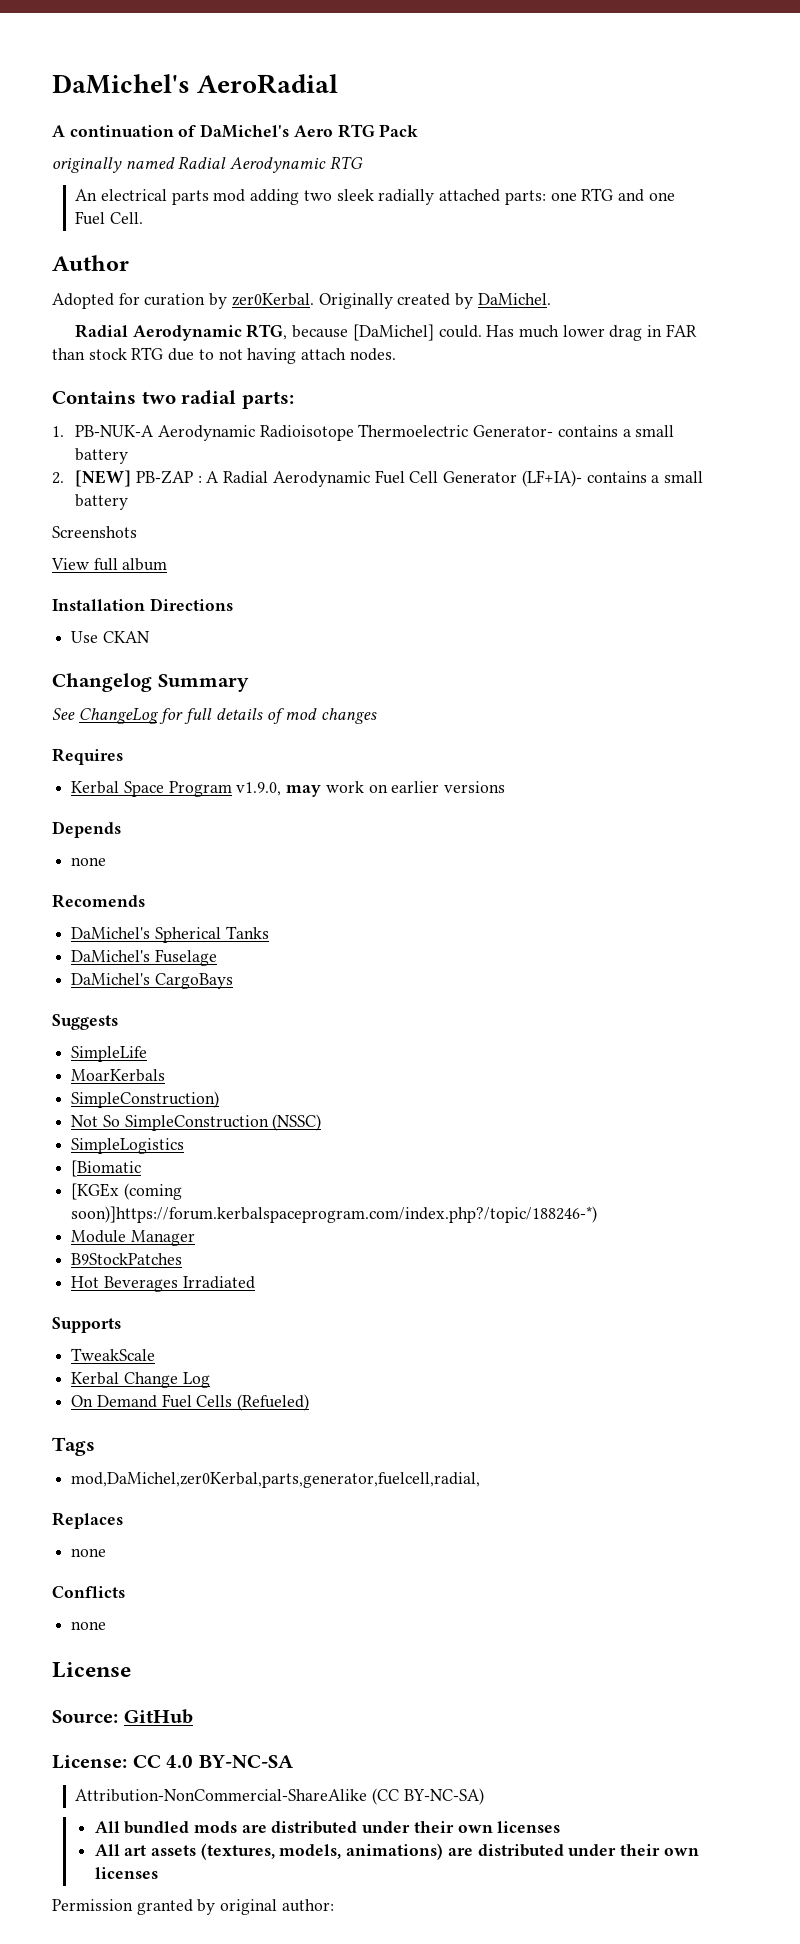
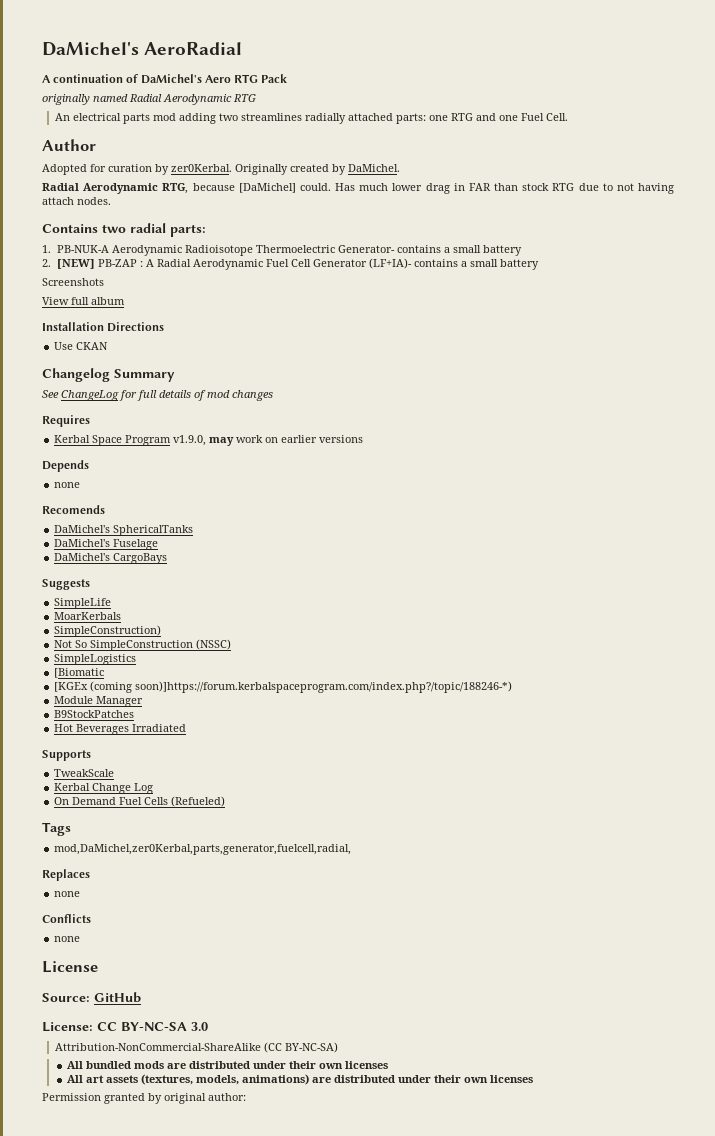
- An electrical parts mod adding two sleek radially attached parts: one RTG and one Fuel Cell.
+ An electrical parts mod adding two streamlines radially attached parts: one RTG and one Fuel Cell.
- DaMichel's Spherical Tanks
+ DaMichel's SphericalTanks
- License: CC 4.0 BY-NC-SA
+ License: CC BY-NC-SA 3.0

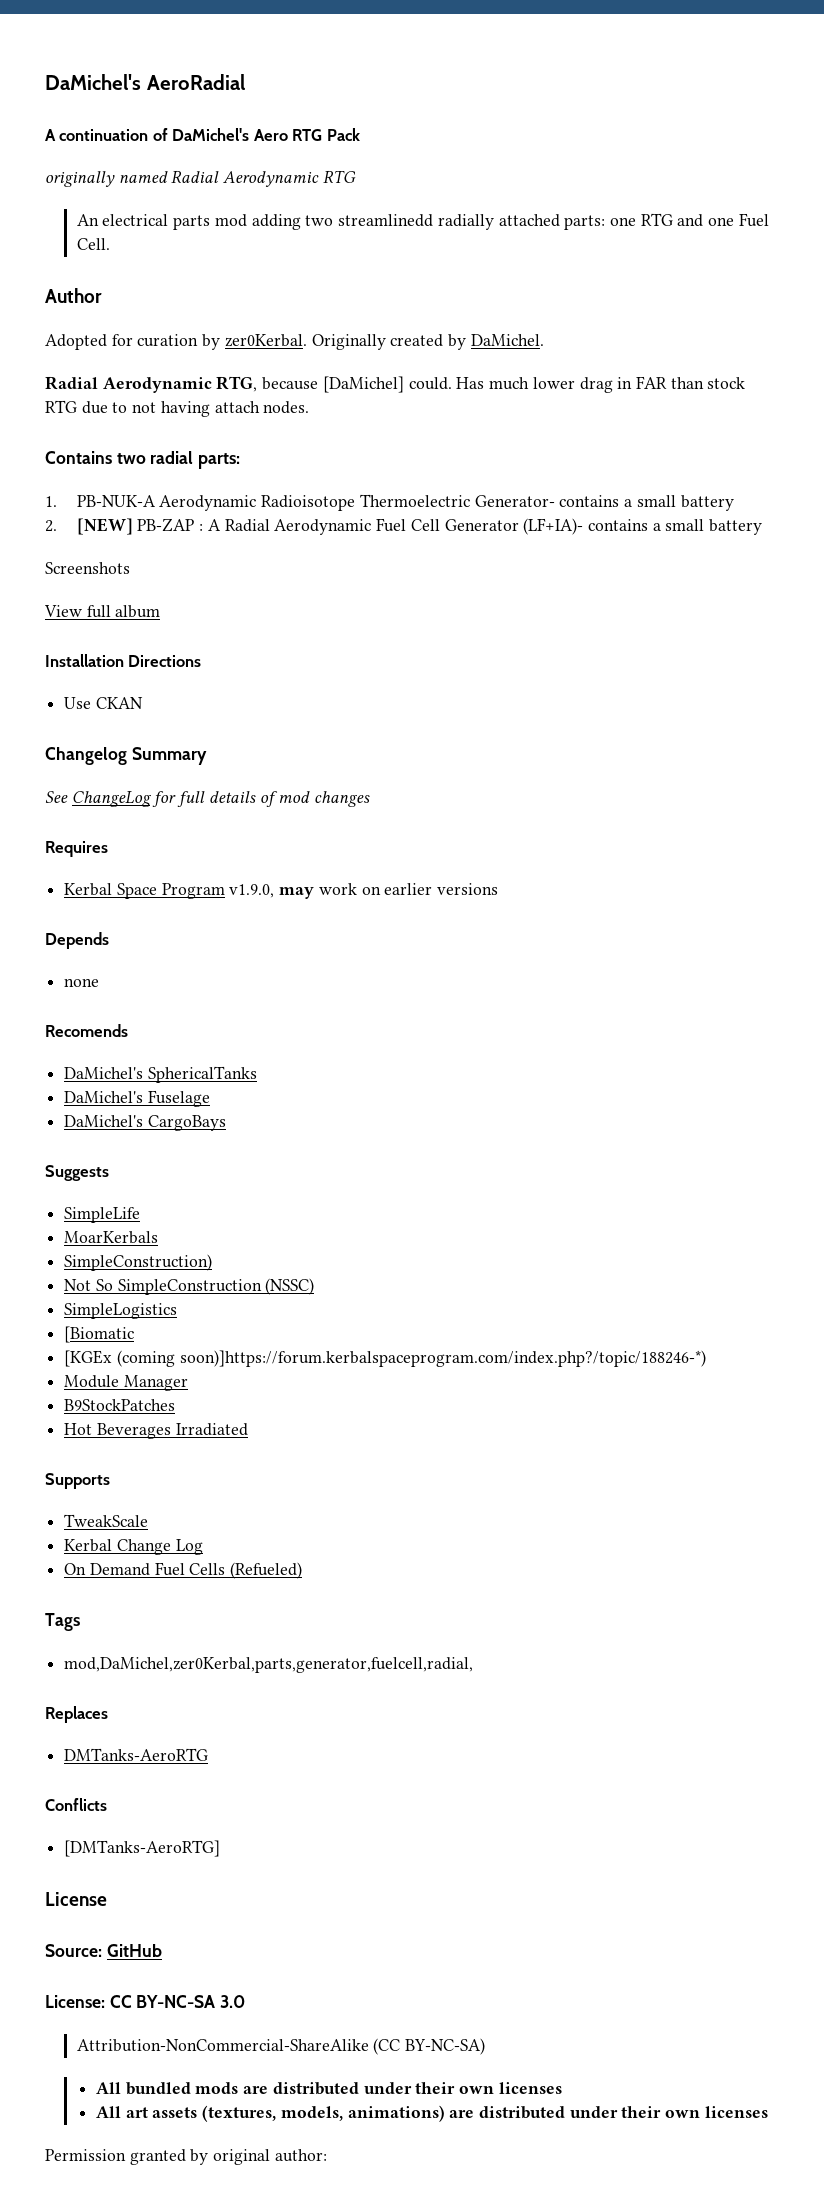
- An electrical parts mod adding two streamlines radially attached parts: one RTG and one Fuel Cell.
+ An electrical parts mod adding two streamlinedd radially attached parts: one RTG and one Fuel Cell.
  Replaces
- none
+ DMTanks-AeroRTG
  Conflicts
- none
+ [DMTanks-AeroRTG]

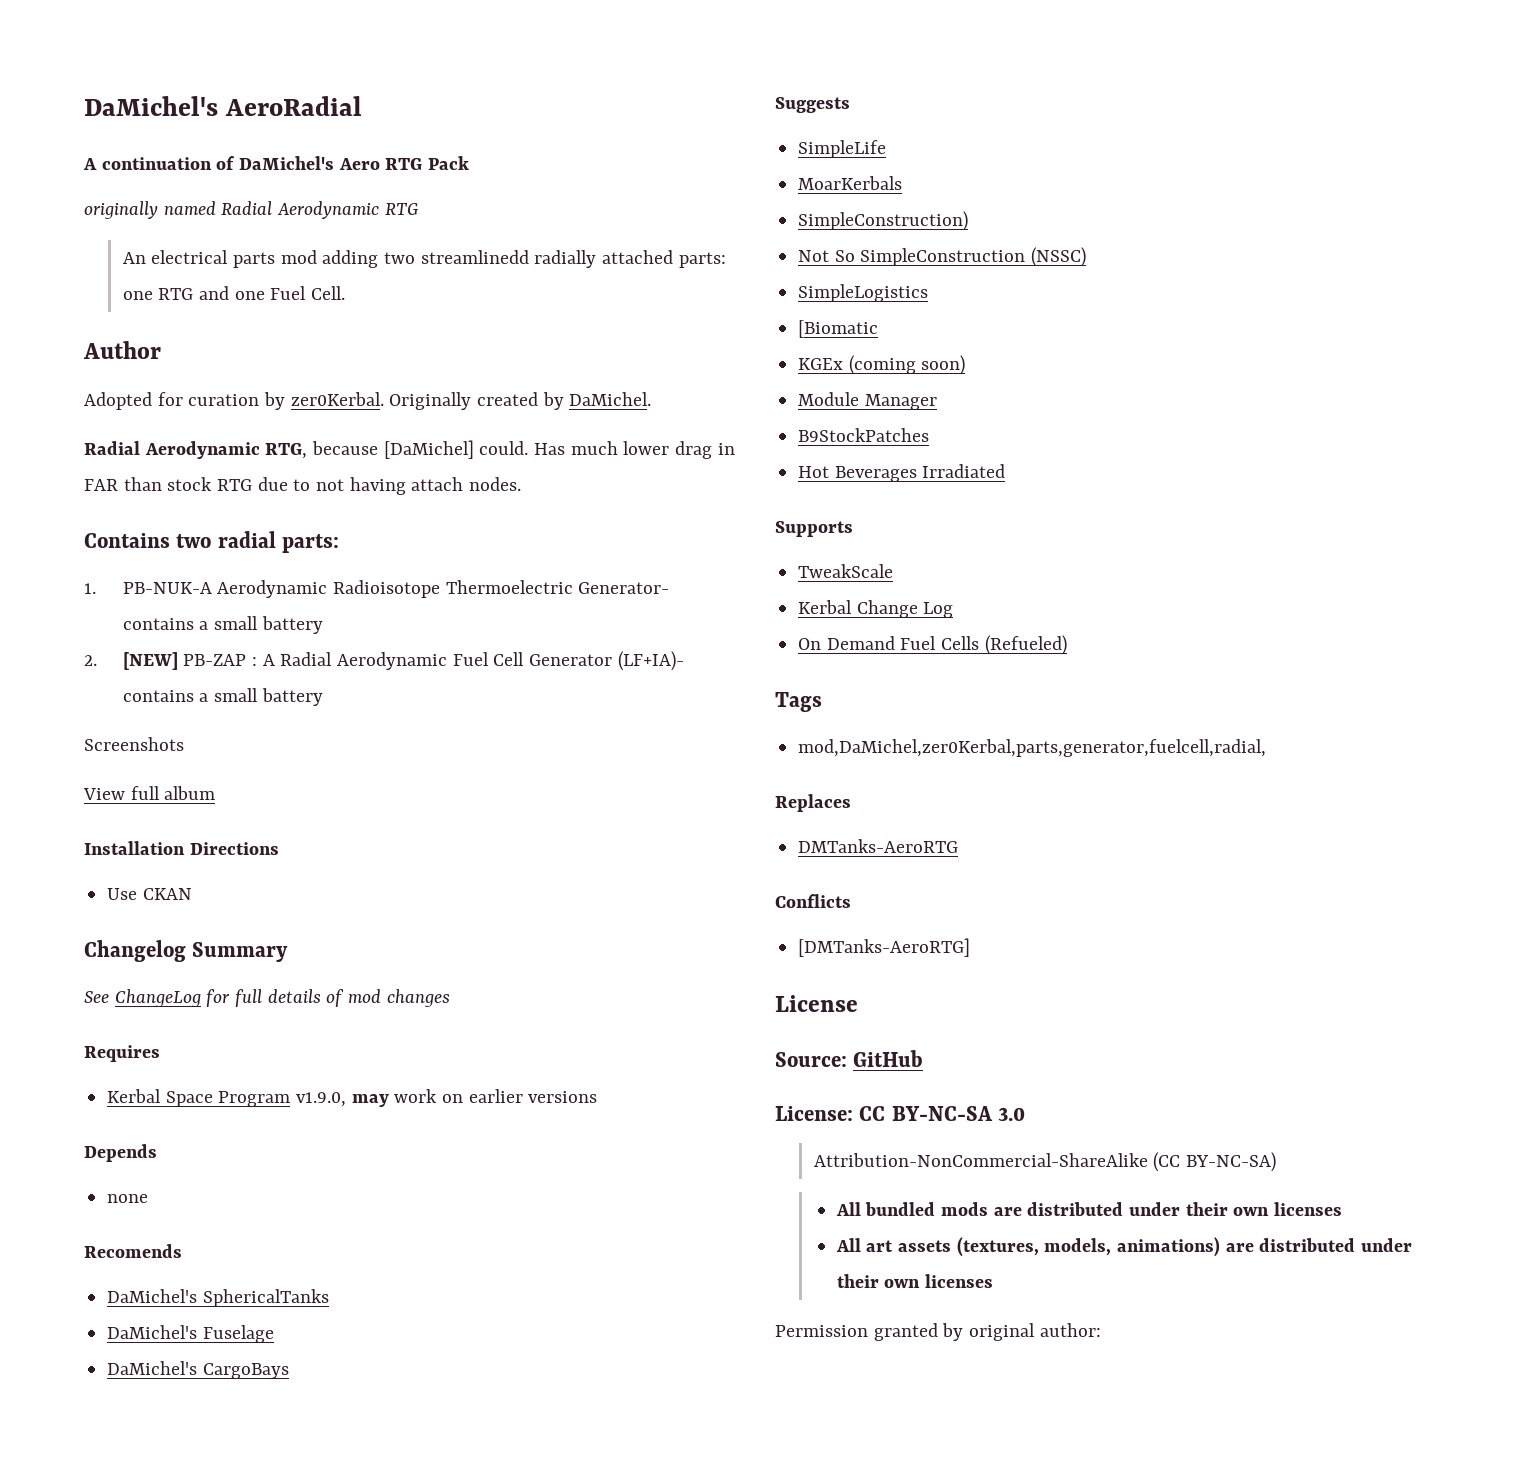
- [KGEx (coming soon)]https://forum.kerbalspaceprogram.com/index.php?/topic/188246-*)
+ KGEx (coming soon)

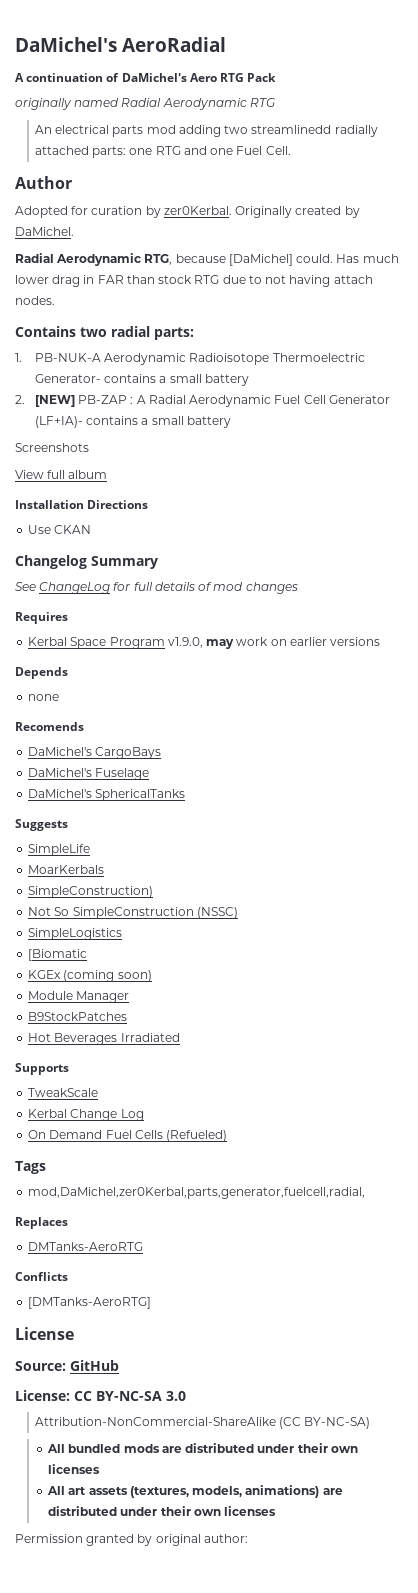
- DaMichel's SphericalTanks
+ DaMichel's CargoBays
- DaMichel's CargoBays
+ DaMichel's SphericalTanks

